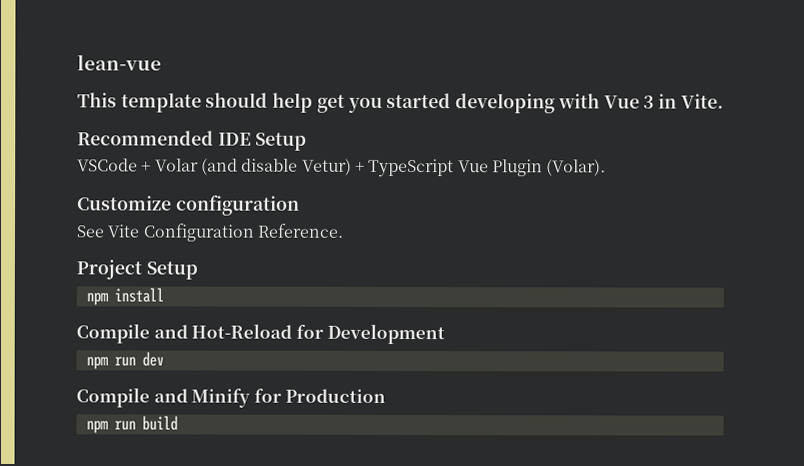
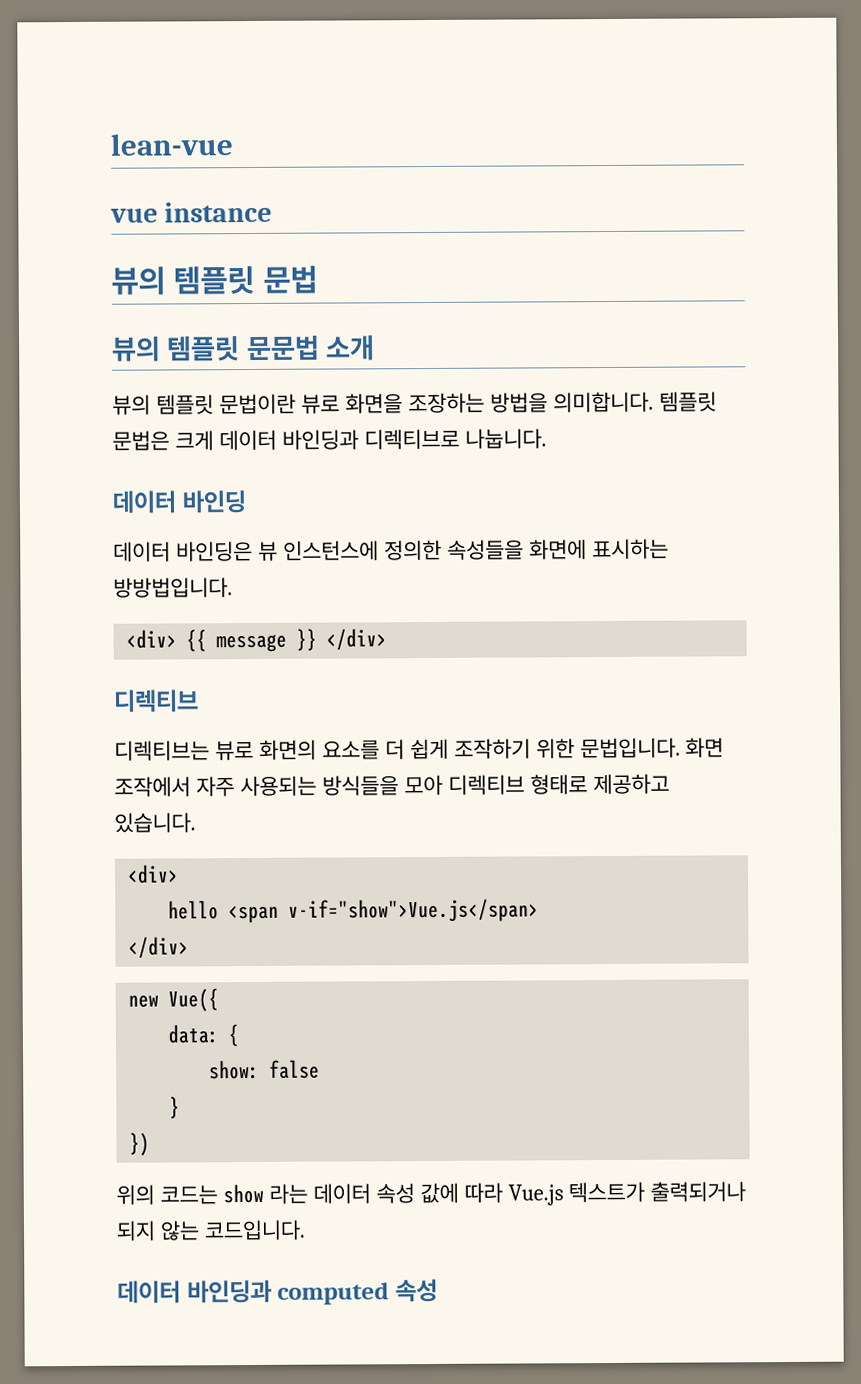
- This template should help get you started developing with Vue 3 in Vite.
- Recommended IDE Setup
- VSCode + Volar (and disable Vetur) + TypeScript Vue Plugin (Volar).
- Customize configuration
- See Vite Configuration Reference.
- Project Setup
- npm install
- Compile and Hot-Reload for Development
- npm run dev
- Compile and Minify for Production
- npm run build
+ vue instance
+ 뷰의 템플릿 문법
+ 뷰의 템플릿 문문법 소개
+ 뷰의 템플릿 문법이란 뷰로 화면을 조장하는 방법을 의미합니다. 템플릿 문법은 크게 데이터 바인딩과 디렉티브로 나눕니다.
+ 데이터 바인딩
+ 데이터 바인딩은 뷰 인스턴스에 정의한 속성들을 화면에 표시하는 방방법입니다.
+ <div> {{ message }} </div>
+ 디렉티브
+ 디렉티브는 뷰로 화면의 요소를 더 쉽게 조작하기 위한 문법입니다. 화면 조작에서 자주 사용되는 방식들을 모아 디렉티브 형태로 제공하고 있습니다.
+ <div>
+ hello <span v-if="show">Vue.js</span>
+ </div>
+ new Vue({
+ data: {
+ show: false
+ }
+ })
+ 위의 코드는 show 라는 데이터 속성 값에 따라 Vue.js 텍스트가 출력되거나 되지 않는 코드입니다.
+ 데이터 바인딩과 computed 속성

